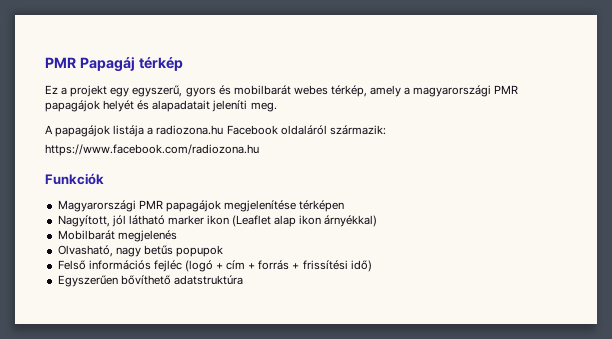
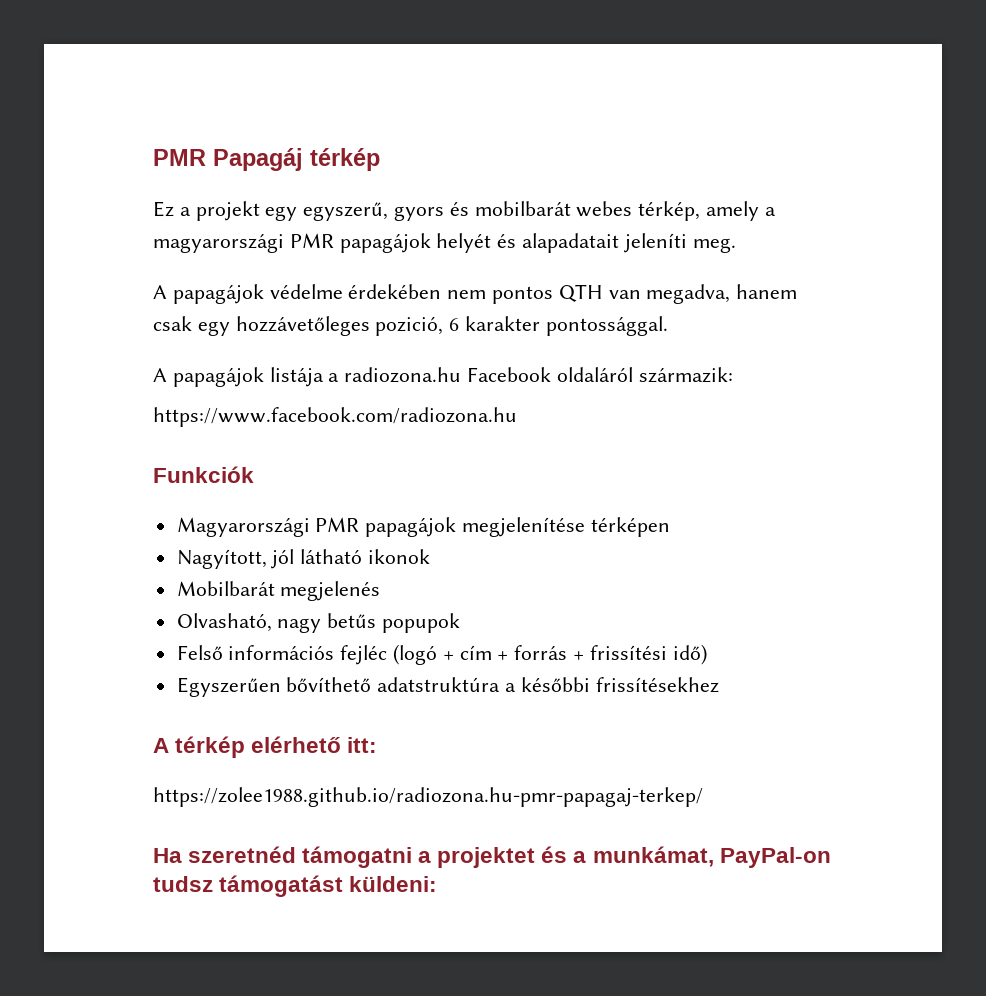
+ A papagájok védelme érdekében nem pontos QTH van megadva, hanem csak egy hozzávetőleges pozició, 6 karakter pontossággal.
- Nagyított, jól látható marker ikon (Leaflet alap ikon árnyékkal)
+ Nagyított, jól látható ikonok
- Egyszerűen bővíthető adatstruktúra
+ Egyszerűen bővíthető adatstruktúra a későbbi frissítésekhez
+ A térkép elérhető itt:
+ https://zolee1988.github.io/radiozona.hu-pmr-papagaj-terkep/
+ Ha szeretnéd támogatni a projektet és a munkámat, PayPal-on tudsz támogatást küldeni:

